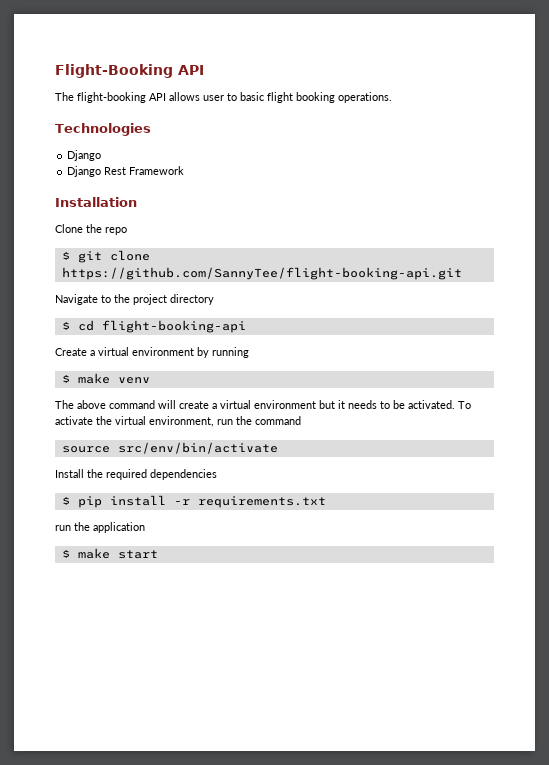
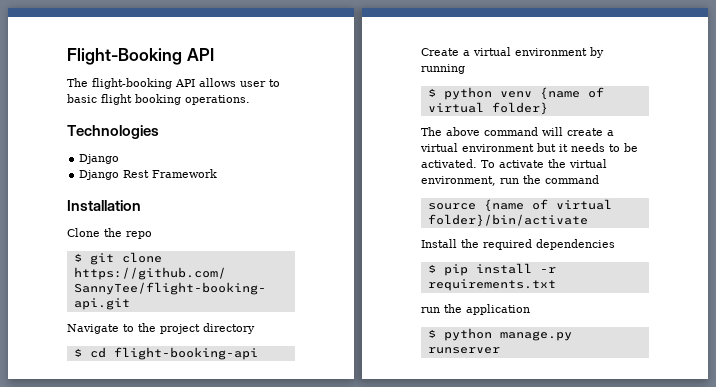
- $ make venv
+ $ python venv {name of virtual folder}
- source src/env/bin/activate
+ source {name of virtual folder}/bin/activate
- $ make start
+ $ python manage.py runserver

